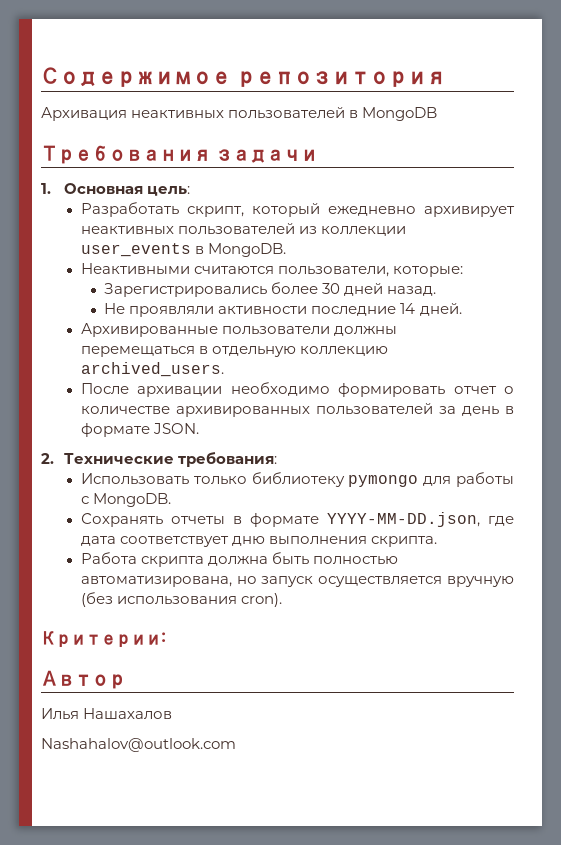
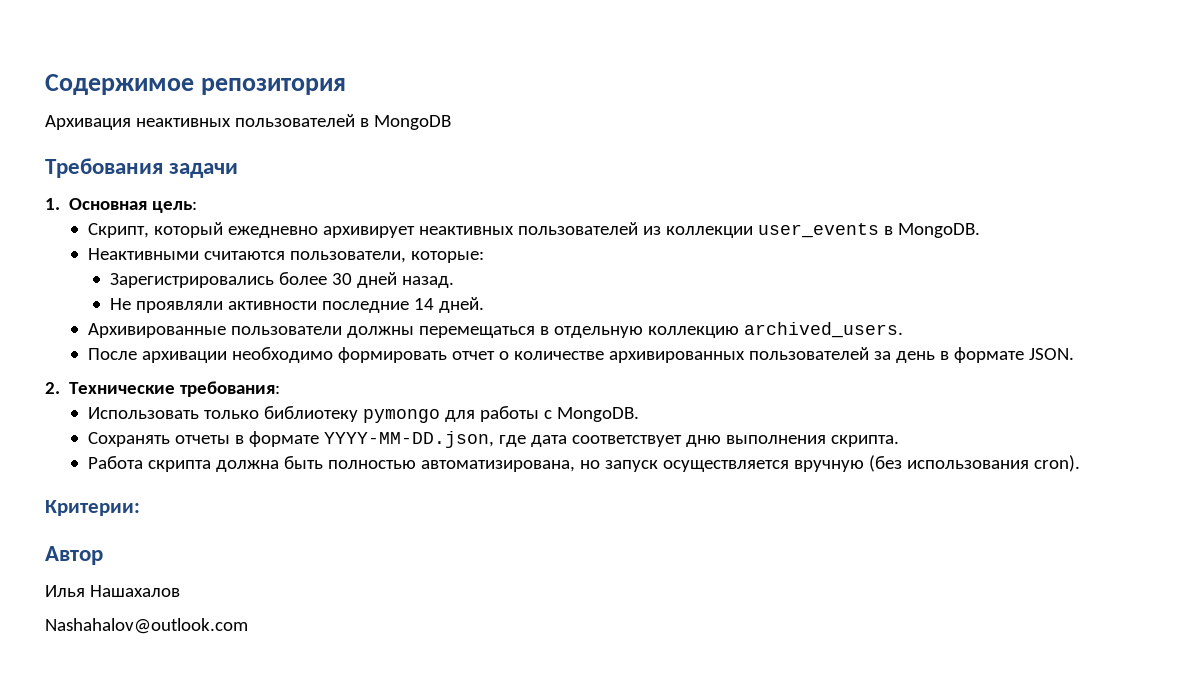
- Разработать скрипт, который ежедневно архивирует неактивных пользователей из коллекции user_events в MongoDB.
+ Cкрипт, который ежедневно архивирует неактивных пользователей из коллекции user_events в MongoDB.

